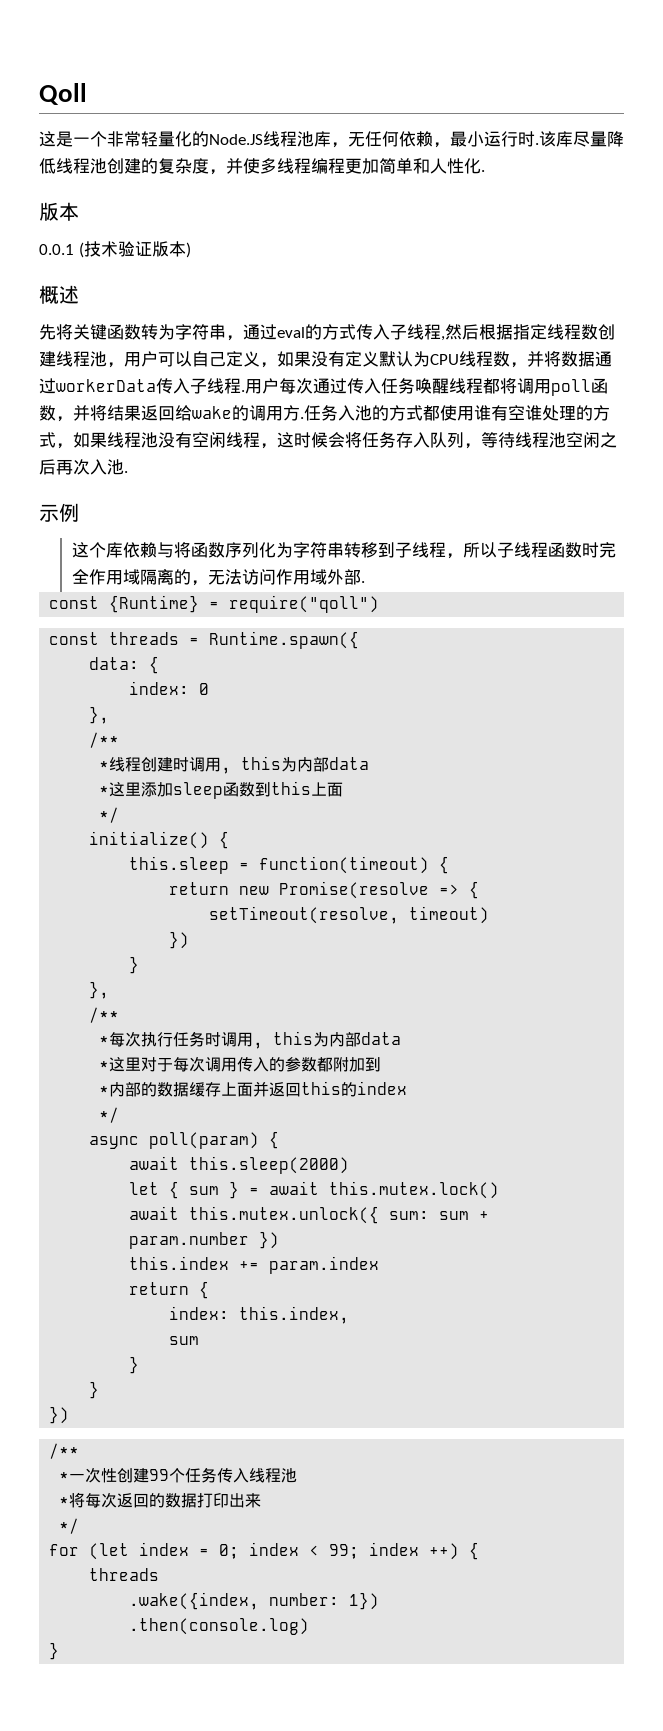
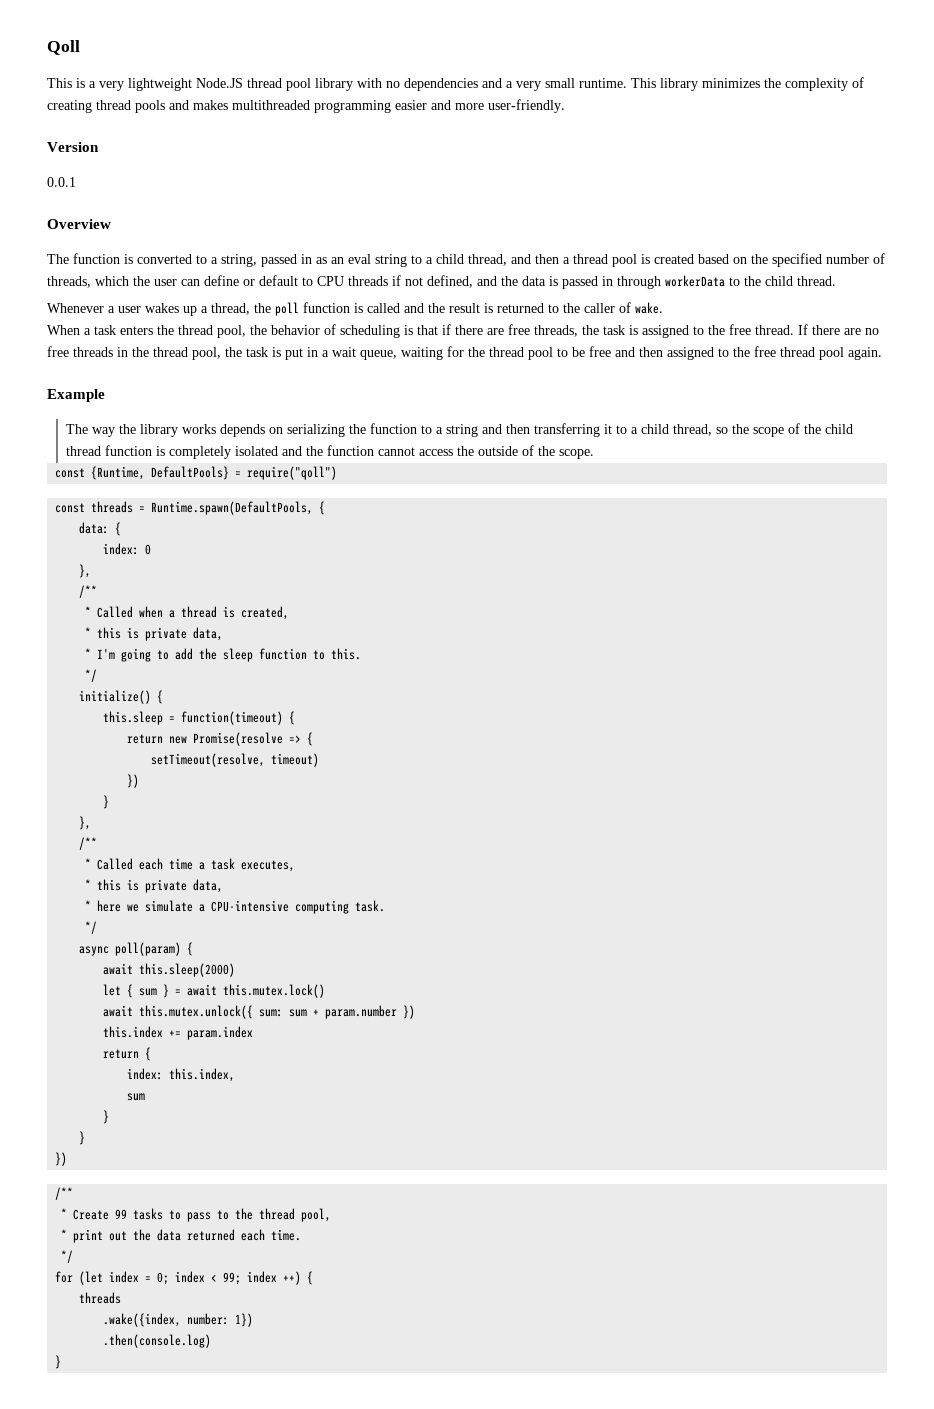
- 这是一个非常轻量化的Node.JS线程池库，无任何依赖，最小运行时.该库尽量降低线程池创建的复杂度，并使多线程编程更加简单和人性化.
- 版本
- 0.0.1 (技术验证版本)
- 概述
- 先将关键函数转为字符串，通过eval的方式传入子线程,然后根据指定线程数创建线程池，用户可以自己定义，如果没有定义默认为CPU线程数，并将数据通过workerData传入子线程.用户每次通过传入任务唤醒线程都将调用poll函数，并将结果返回给wake的调用方.任务入池的方式都使用谁有空谁处理的方式，如果线程池没有空闲线程，这时候会将任务存入队列，等待线程池空闲之后再次入池.
- 示例
- 这个库依赖与将函数序列化为字符串转移到子线程，所以子线程函数时完全作用域隔离的，无法访问作用域外部.
- const {Runtime} = require("qoll")
+ This is a very lightweight Node.JS thread pool library with no dependencies and a very small runtime. This library minimizes the complexity of creating thread pools and makes multithreaded programming easier and more user-friendly.
+ Version
+ 0.0.1
+ Overview
+ The function is converted to a string, passed in as an eval string to a child thread, and then a thread pool is created based on the specified number of threads, which the user can define or default to CPU threads if not defined, and the data is passed in through workerData to the child thread.
+ Whenever a user wakes up a thread, the poll function is called and the result is returned to the caller of wake.
+ When a task enters the thread pool, the behavior of scheduling is that if there are free threads, the task is assigned to the free thread. If there are no free threads in the thread pool, the task is put in a wait queue, waiting for the thread pool to be free and then assigned to the free thread pool again.
+ Example
+ The way the library works depends on serializing the function to a string and then transferring it to a child thread, so the scope of the child thread function is completely isolated and the function cannot access the outside of the scope.
+ const {Runtime, DefaultPools} = require("qoll")
- const threads = Runtime.spawn({
+ const threads = Runtime.spawn(DefaultPools, {
- *线程创建时调用, this为内部data
- *这里添加sleep函数到this上面
+ * Called when a thread is created,
+ * this is private data,
+ * I'm going to add the sleep function to this.
- *每次执行任务时调用, this为内部data
- *这里对于每次调用传入的参数都附加到
- *内部的数据缓存上面并返回this的index
+ * Called each time a task executes,
+ * this is private data,
+ * here we simulate a CPU-intensive computing task.
- *一次性创建99个任务传入线程池
- *将每次返回的数据打印出来
+ * Create 99 tasks to pass to the thread pool,
+ * print out the data returned each time.

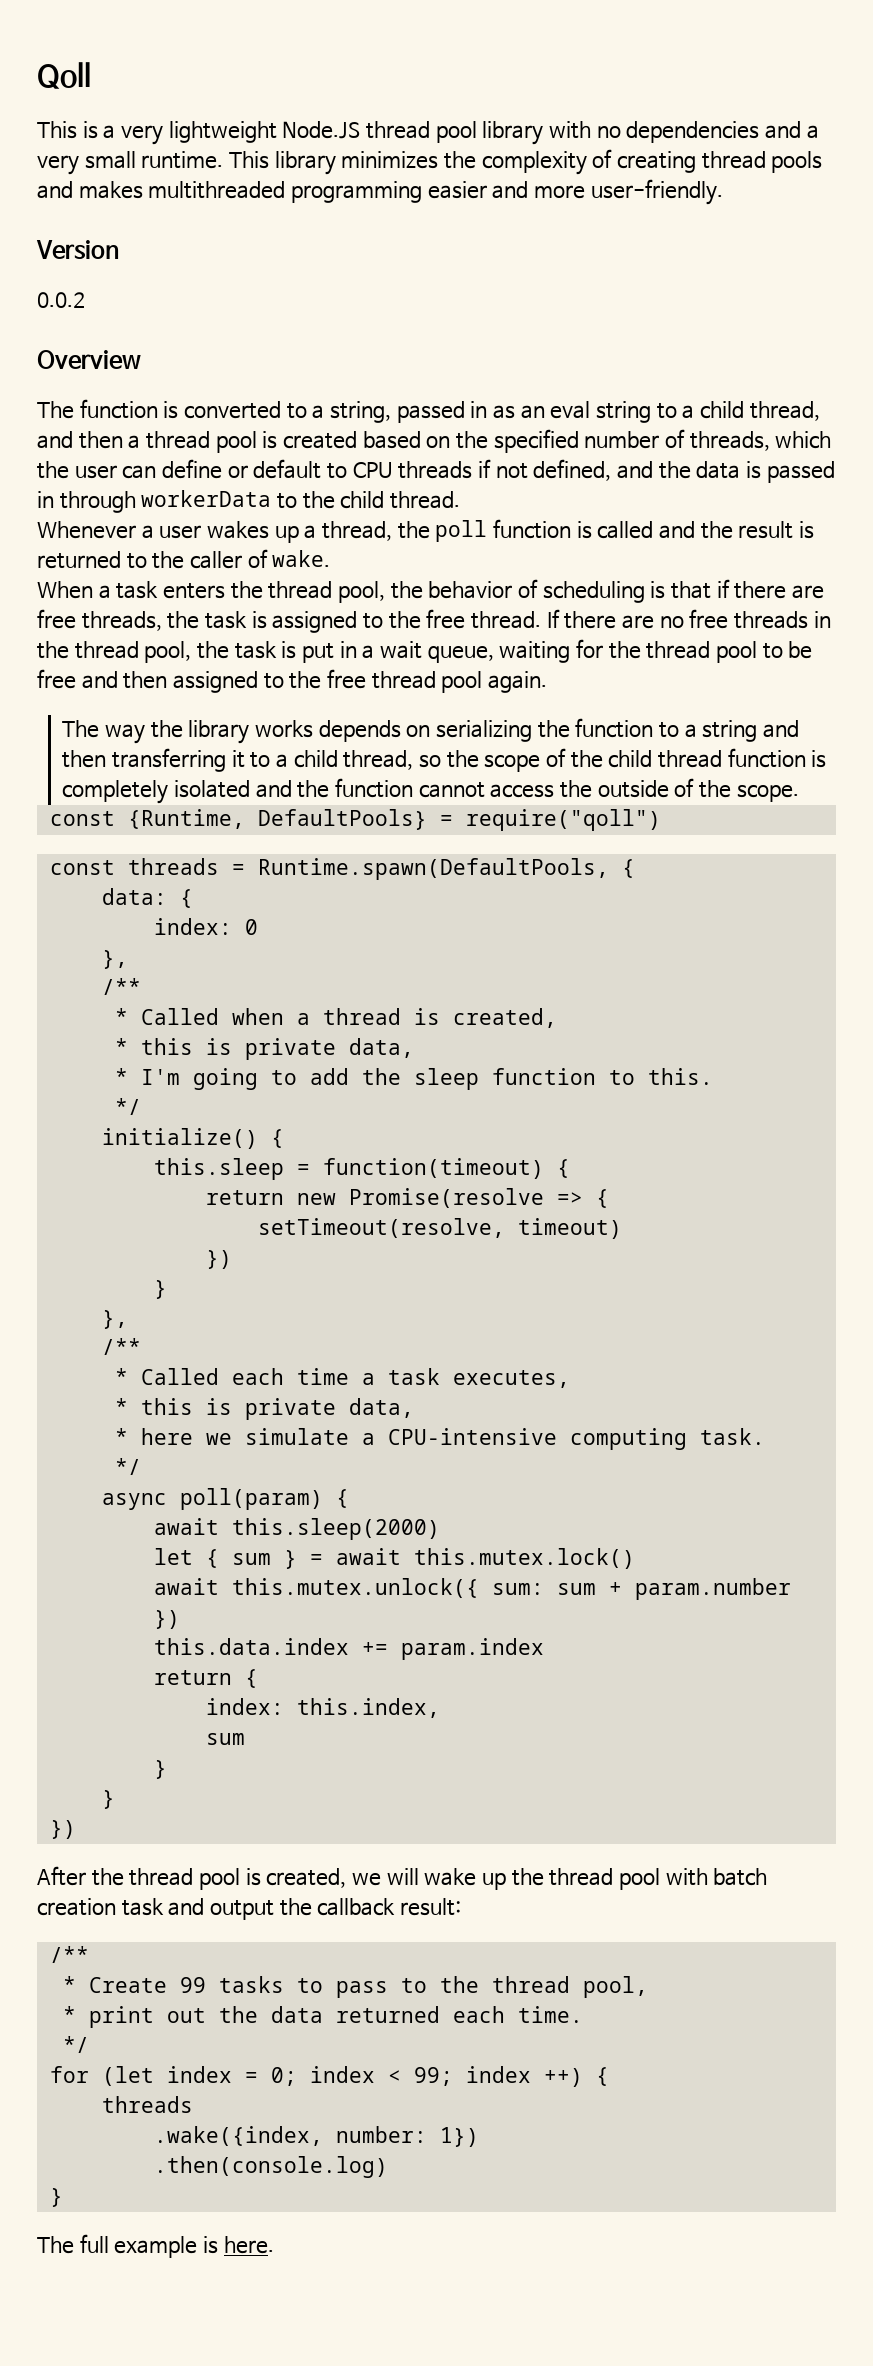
- 0.0.1
+ 0.0.2
- Example
- this.index += param.index
+ this.data.index += param.index
+ After the thread pool is created, we will wake up the thread pool with batch creation task and output the callback result:
+ The full example is here.

